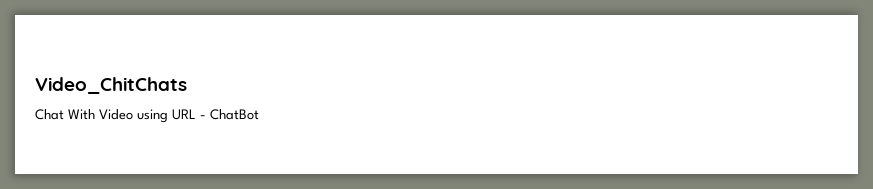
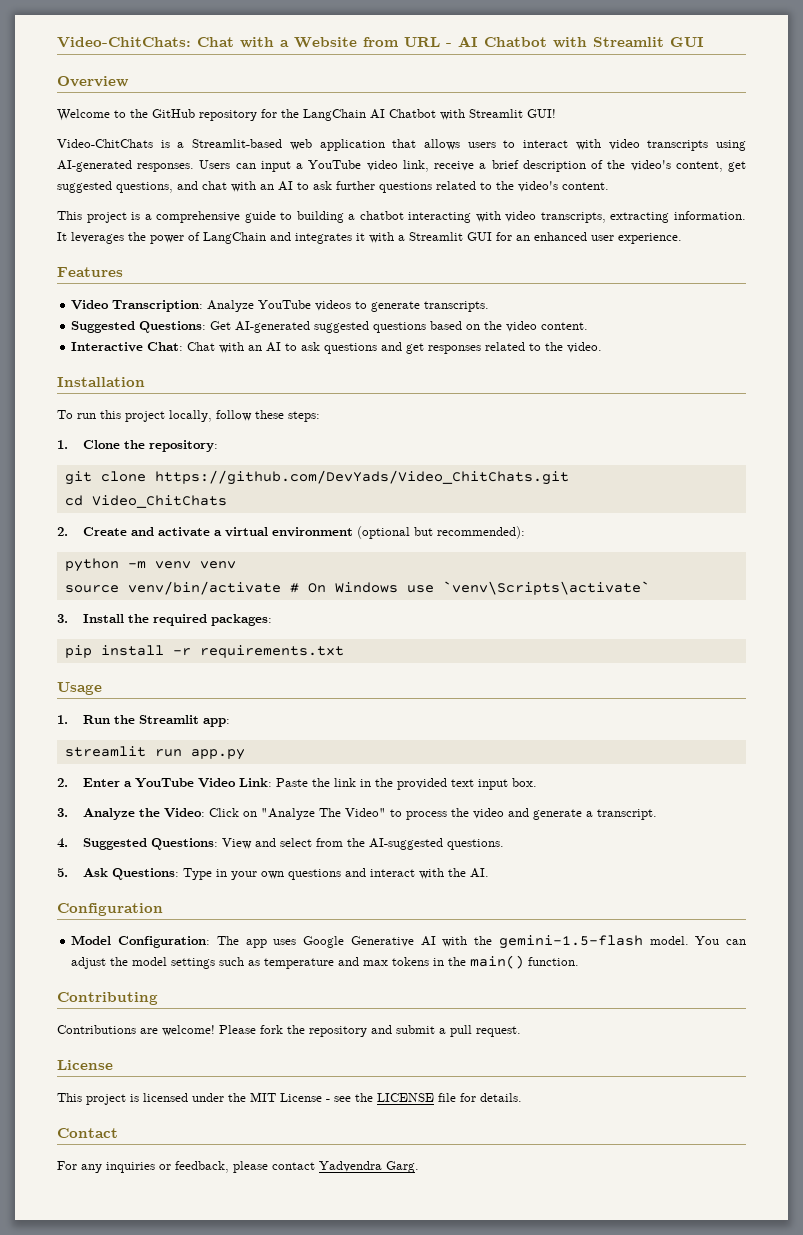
- Video_ChitChats
- Chat With Video using URL - ChatBot
+ Video-ChitChats: Chat with a Website from URL - AI Chatbot with Streamlit GUI
+ Overview
+ Welcome to the GitHub repository for the LangChain AI Chatbot with Streamlit GUI!
+ Video-ChitChats is a Streamlit-based web application that allows users to interact with video transcripts using AI-generated responses. Users can input a YouTube video link, receive a brief description of the video's content, get suggested questions, and chat with an AI to ask further questions related to the video's content.
+ This project is a comprehensive guide to building a chatbot interacting with video transcripts, extracting information. It leverages the power of LangChain and integrates it with a Streamlit GUI for an enhanced user experience.
+ Features
+ Video Transcription: Analyze YouTube videos to generate transcripts.
+ Suggested Questions: Get AI-generated suggested questions based on the video content.
+ Interactive Chat: Chat with an AI to ask questions and get responses related to the video.
+ Installation
+ To run this project locally, follow these steps:
+ 1. Clone the repository:
+ git clone https://github.com/DevYads/Video_ChitChats.git
+ cd Video_ChitChats
+ 2. Create and activate a virtual environment (optional but recommended):
+ python -m venv venv
+ source venv/bin/activate # On Windows use `venv\Scripts\activate`
+ 3. Install the required packages:
+ pip install -r requirements.txt
+ Usage
+ 1. Run the Streamlit app:
+ streamlit run app.py
+ 2. Enter a YouTube Video Link: Paste the link in the provided text input box.
+ 3. Analyze the Video: Click on "Analyze The Video" to process the video and generate a transcript.
+ 4. Suggested Questions: View and select from the AI-suggested questions.
+ 5. Ask Questions: Type in your own questions and interact with the AI.
+ Configuration
+ Model Configuration: The app uses Google Generative AI with the gemini-1.5-flash model. You can adjust the model settings such as temperature and max tokens in the main() function.
+ Contributing
+ Contributions are welcome! Please fork the repository and submit a pull request.
+ License
+ This project is licensed under the MIT License - see the LICENSE file for details.
+ Contact
+ For any inquiries or feedback, please contact Yadvendra Garg.

